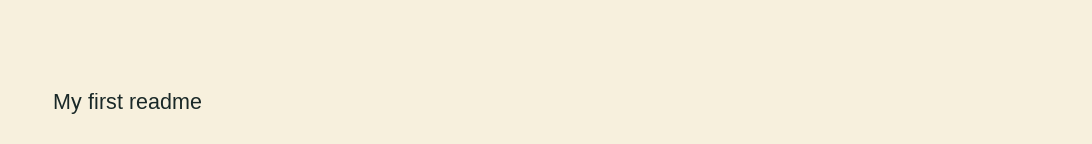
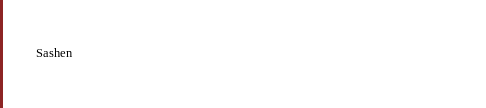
- My first readme
+ Sashen

